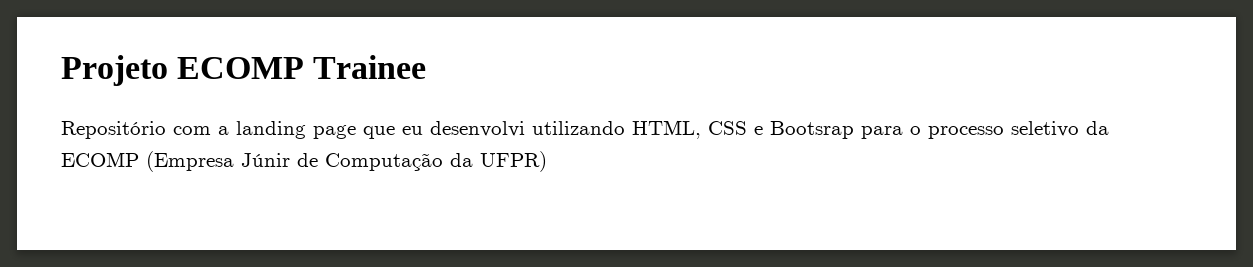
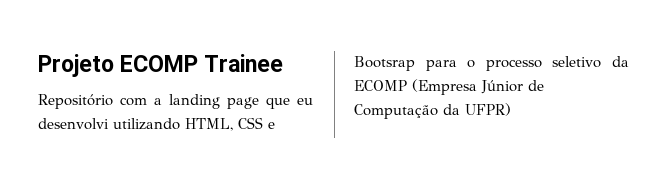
- Repositório com a landing page que eu desenvolvi utilizando HTML, CSS e Bootsrap para o processo seletivo da ECOMP (Empresa Júnir de Computação da UFPR)
+ Repositório com a landing page que eu desenvolvi utilizando HTML, CSS e Bootsrap para o processo seletivo da ECOMP (Empresa Júnior de Computação da UFPR)

